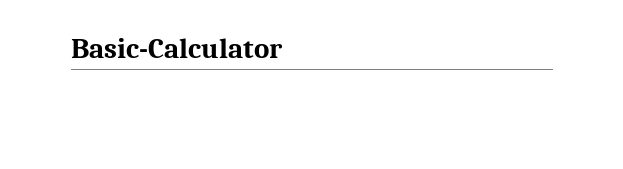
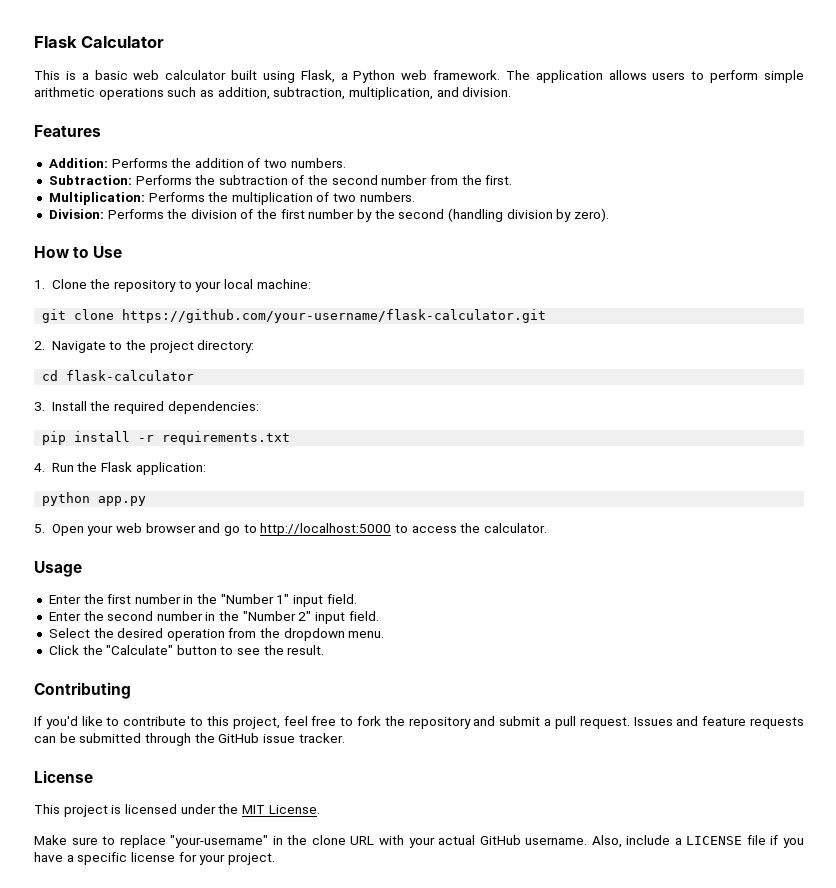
- Basic-Calculator
+ Flask Calculator
+ This is a basic web calculator built using Flask, a Python web framework. The application allows users to perform simple arithmetic operations such as addition, subtraction, multiplication, and division.
+ Features
+ Addition: Performs the addition of two numbers.
+ Subtraction: Performs the subtraction of the second number from the first.
+ Multiplication: Performs the multiplication of two numbers.
+ Division: Performs the division of the first number by the second (handling division by zero).
+ How to Use
+ 1. Clone the repository to your local machine:
+ git clone https://github.com/your-username/flask-calculator.git
+ 2. Navigate to the project directory:
+ cd flask-calculator
+ 3. Install the required dependencies:
+ pip install -r requirements.txt
+ 4. Run the Flask application:
+ python app.py
+ 5. Open your web browser and go to http://localhost:5000 to access the calculator.
+ Usage
+ Enter the first number in the "Number 1" input field.
+ Enter the second number in the "Number 2" input field.
+ Select the desired operation from the dropdown menu.
+ Click the "Calculate" button to see the result.
+ Contributing
+ If you'd like to contribute to this project, feel free to fork the repository and submit a pull request. Issues and feature requests can be submitted through the GitHub issue tracker.
+ License
+ This project is licensed under the MIT License.
+ Make sure to replace "your-username" in the clone URL with your actual GitHub username. Also, include a LICENSE file if you have a specific license for your project.

